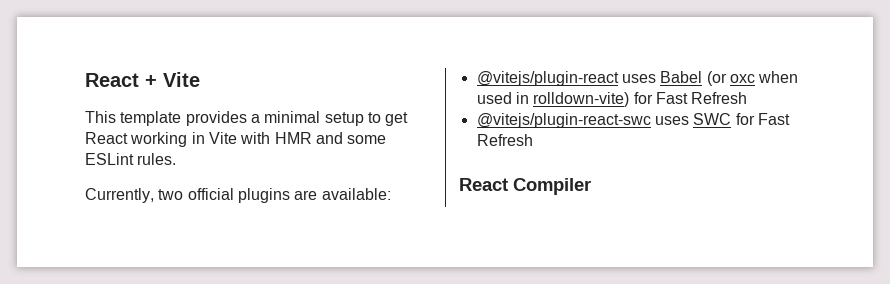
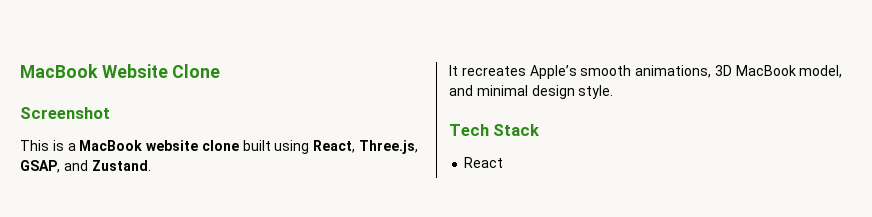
- React + Vite
- This template provides a minimal setup to get React working in Vite with HMR and some ESLint rules.
- Currently, two official plugins are available:
- @vitejs/plugin-react uses Babel (or oxc when used in rolldown-vite) for Fast Refresh
- @vitejs/plugin-react-swc uses SWC for Fast Refresh
- React Compiler
+ MacBook Website Clone
+ Screenshot
+ This is a MacBook website clone built using React, Three.js, GSAP, and Zustand.
+ It recreates Apple’s smooth animations, 3D MacBook model, and minimal design style.
+ Tech Stack
+ React

